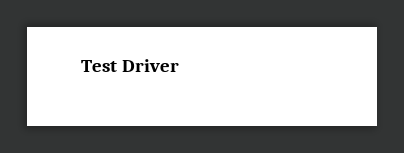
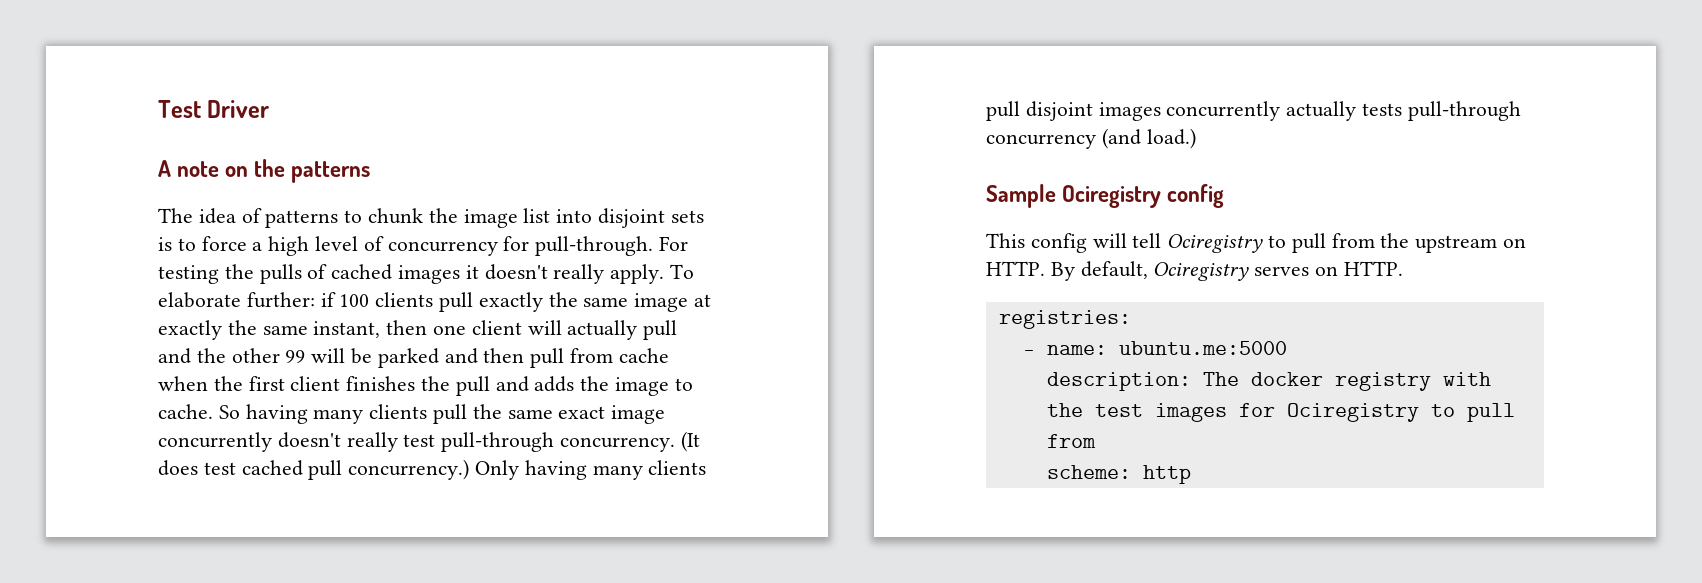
+ A note on the patterns
+ The idea of patterns to chunk the image list into disjoint sets is to force a high level of concurrency for pull-through. For testing the pulls of cached images it doesn't really apply. To elaborate further: if 100 clients pull exactly the same image at exactly the same instant, then one client will actually pull and the other 99 will be parked and then pull from cache when the first client finishes the pull and adds the image to cache. So having many clients pull the same exact image concurrently doesn't really test pull-through concurrency. (It does test cached pull concurrency.) Only having many clients pull disjoint images concurrently actually tests pull-through concurrency (and load.)
+ Sample Ociregistry config
+ This config will tell Ociregistry to pull from the upstream on HTTP. By default, Ociregistry serves on HTTP.
+ registries:
+ - name: ubuntu.me:5000
+ description: The docker registry with the test images for Ociregistry to pull from
+ scheme: http

